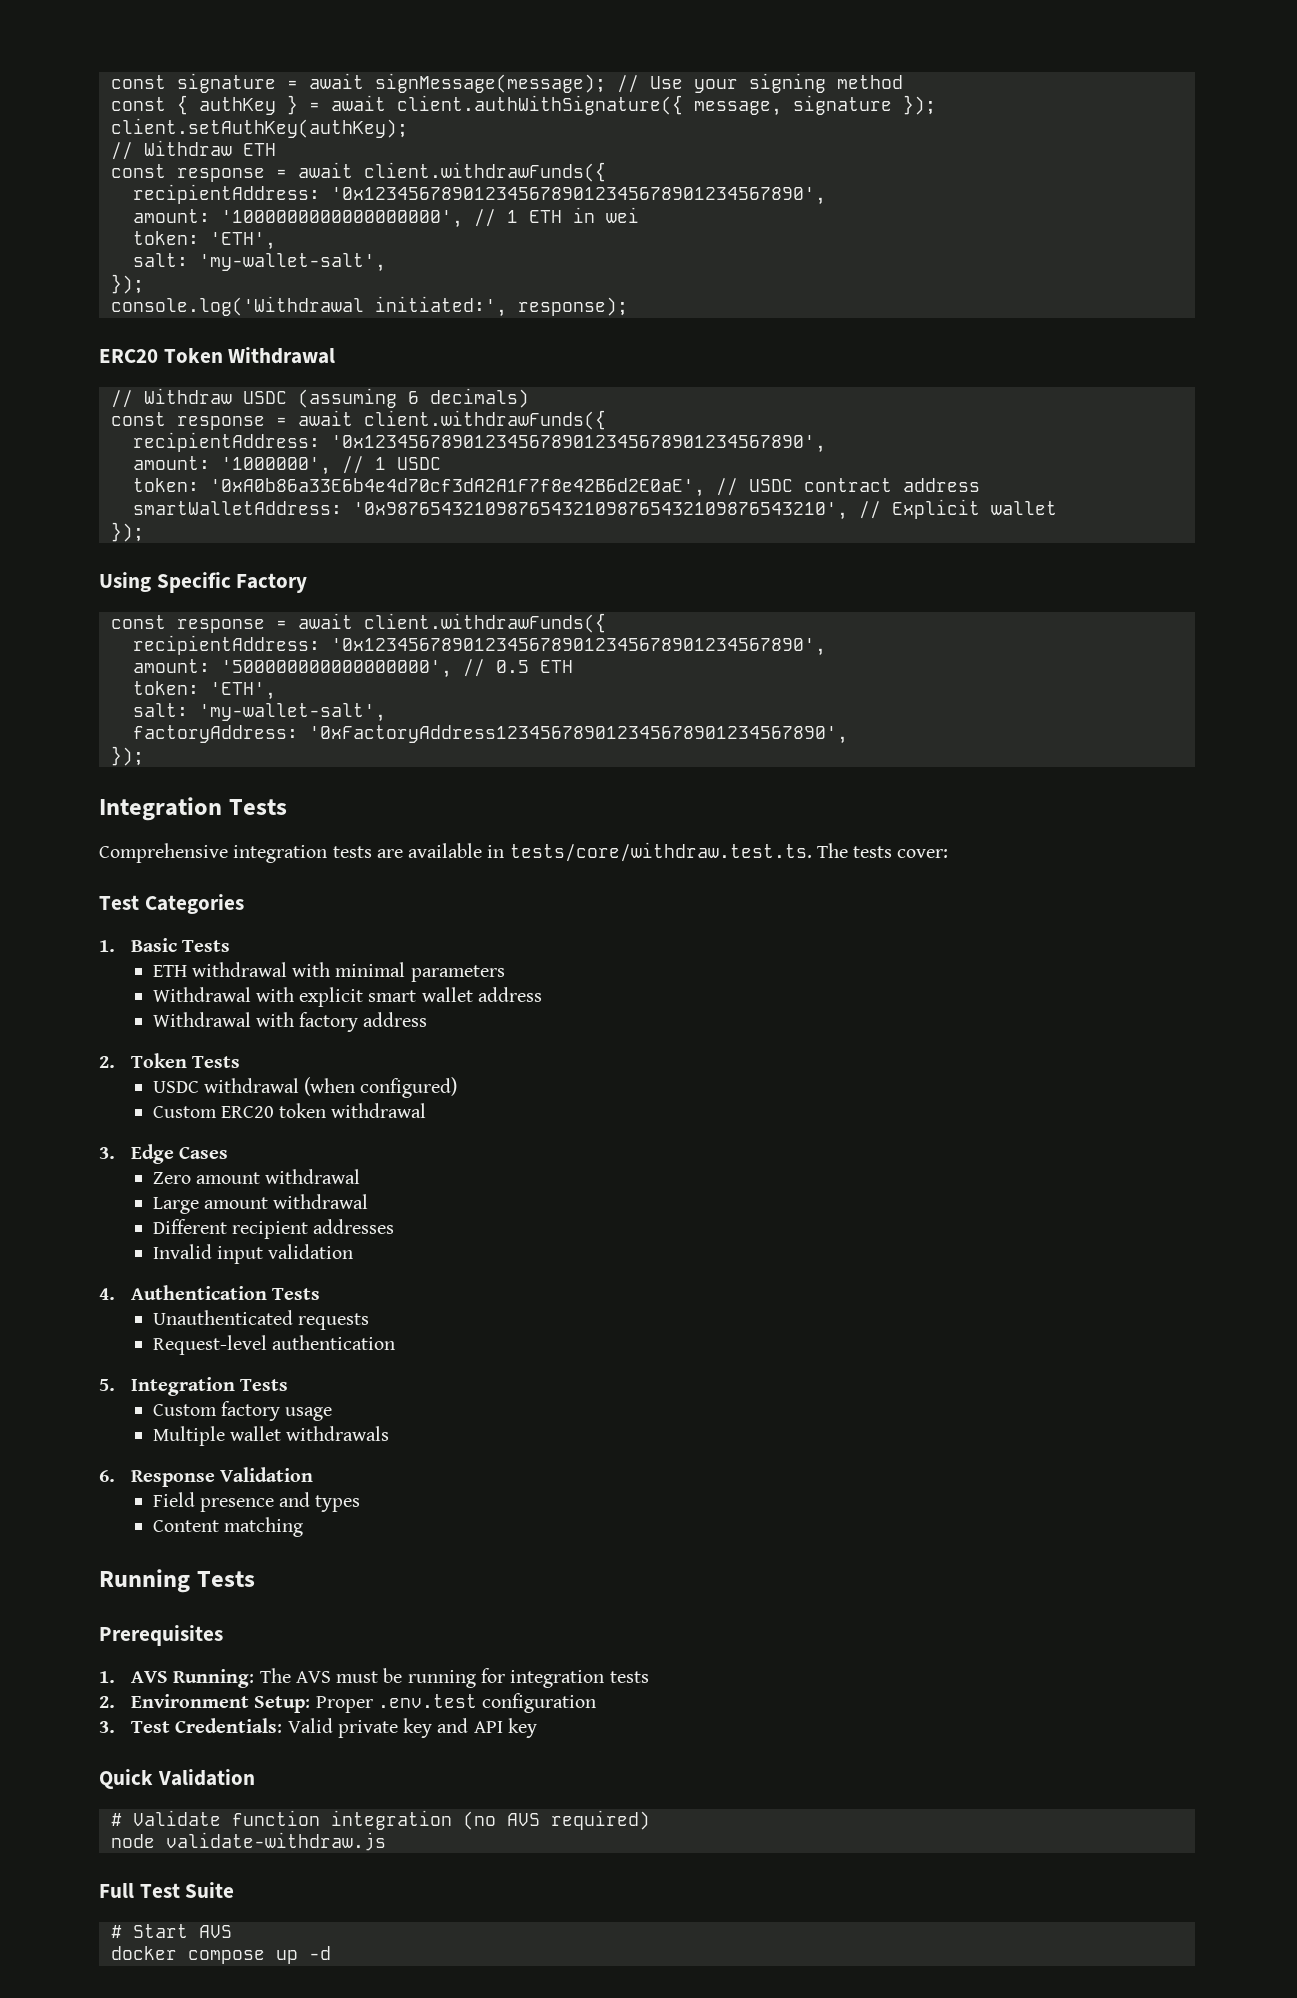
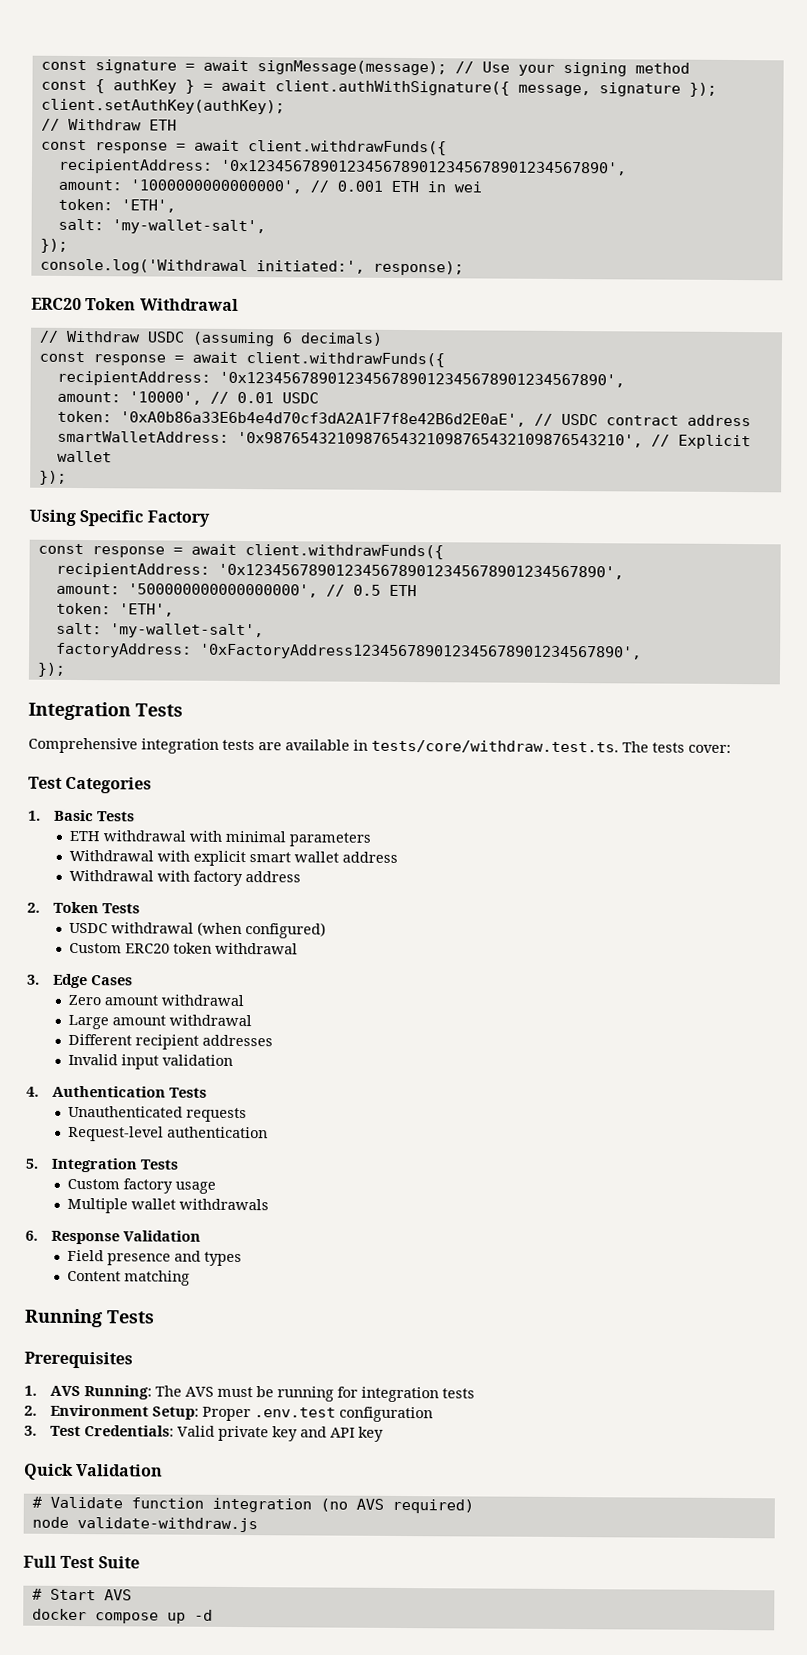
- amount: '1000000000000000000', // 1 ETH in wei
+ amount: '1000000000000000', // 0.001 ETH in wei
- amount: '1000000', // 1 USDC
+ amount: '10000', // 0.01 USDC

